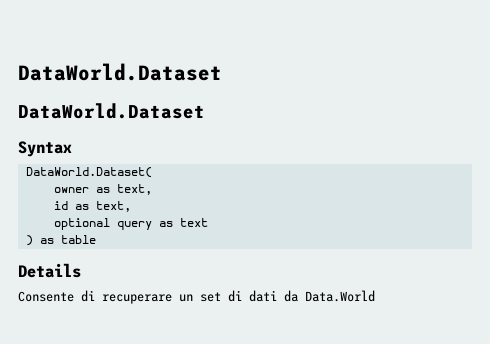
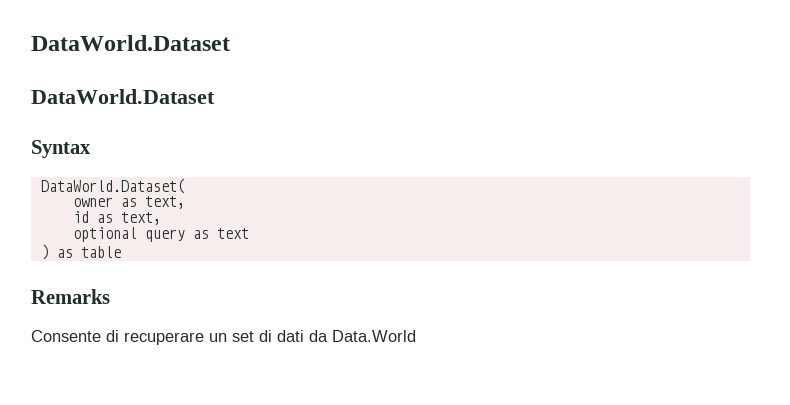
- Details
+ Remarks

